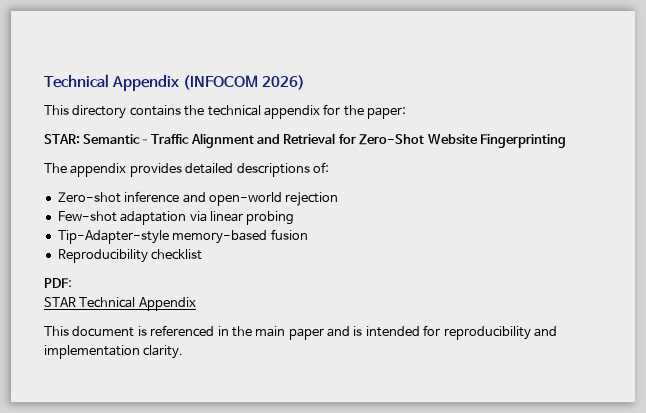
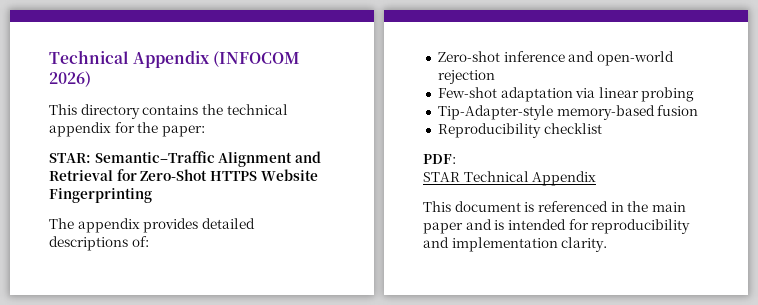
- STAR: Semantic–Traffic Alignment and Retrieval for Zero-Shot Website Fingerprinting
+ STAR: Semantic–Traffic Alignment and Retrieval for Zero-Shot HTTPS Website Fingerprinting

